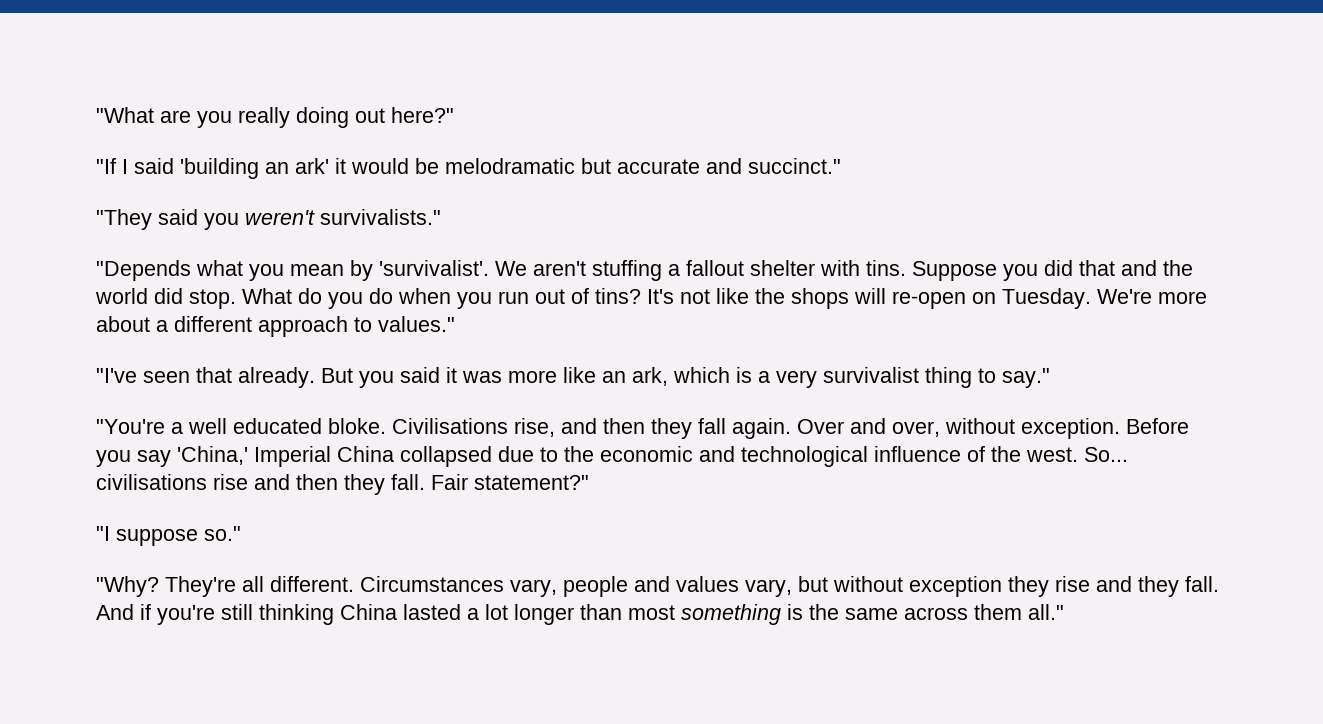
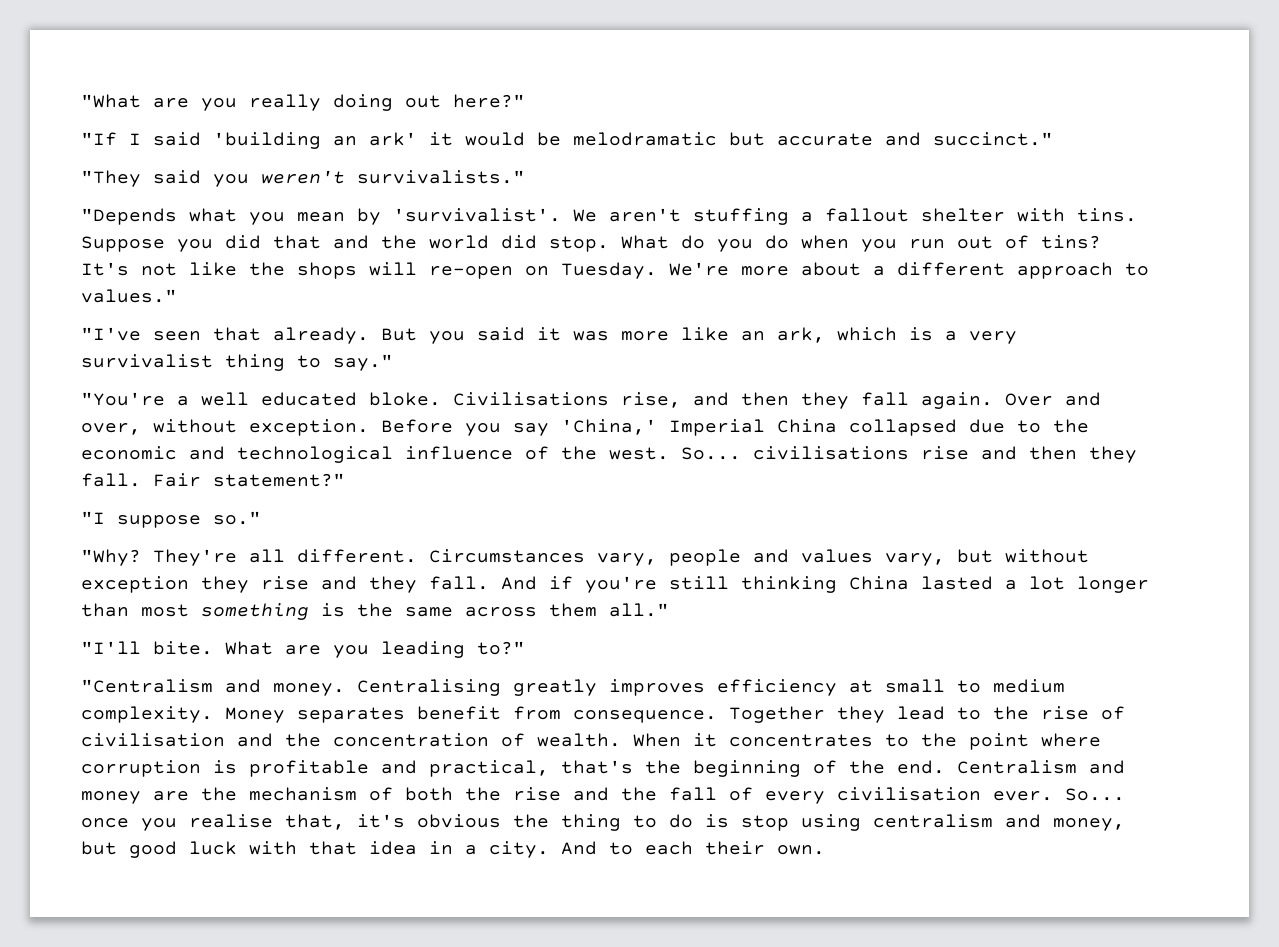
+ "I'll bite. What are you leading to?"
+ "Centralism and money. Centralising greatly improves efficiency at small to medium complexity. Money separates benefit from consequence. Together they lead to the rise of civilisation and the concentration of wealth. When it concentrates to the point where corruption is profitable and practical, that's the beginning of the end. Centralism and money are the mechanism of both the rise and the fall of every civilisation ever. So... once you realise that, it's obvious the thing to do is stop using centralism and money, but good luck with that idea in a city. And to each their own.

